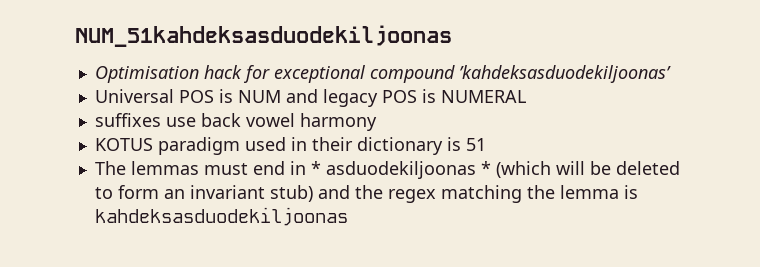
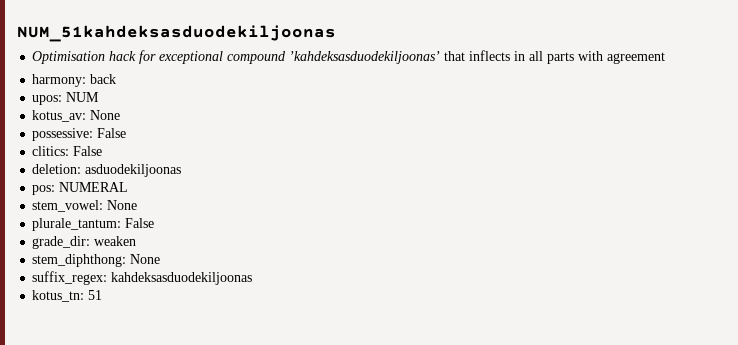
- Optimisation hack for exceptional compound ’kahdeksasduodekiljoonas’
- Universal POS is NUM and legacy POS is NUMERAL
- suffixes use back vowel harmony
- KOTUS paradigm used in their dictionary is 51
- The lemmas must end in * asduodekiljoonas * (which will be deleted to form an invariant stub) and the regex matching the lemma is kahdeksasduodekiljoonas
+ Optimisation hack for exceptional compound ’kahdeksasduodekiljoonas’ that inflects in all parts with agreement
+ harmony: back
+ upos: NUM
+ kotus_av: None
+ possessive: False
+ clitics: False
+ deletion: asduodekiljoonas
+ pos: NUMERAL
+ stem_vowel: None
+ plurale_tantum: False
+ grade_dir: weaken
+ stem_diphthong: None
+ suffix_regex: kahdeksasduodekiljoonas
+ kotus_tn: 51

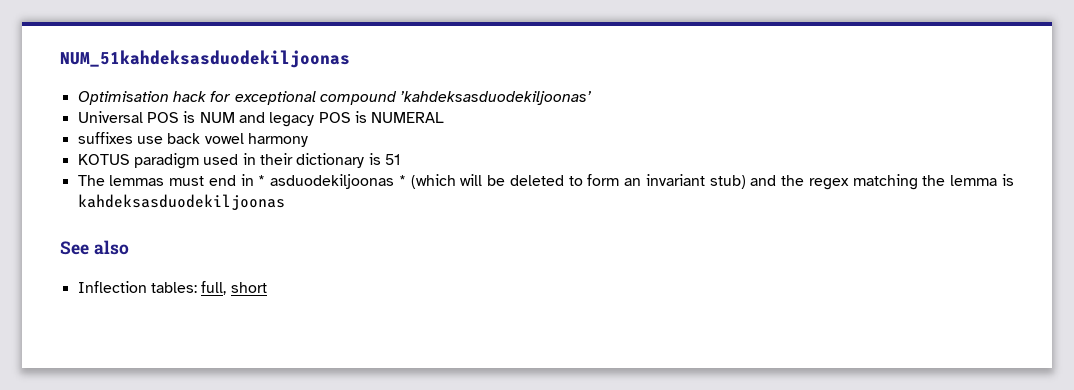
- Optimisation hack for exceptional compound ’kahdeksasduodekiljoonas’ that inflects in all parts with agreement
- harmony: back
- upos: NUM
- kotus_av: None
- possessive: False
- clitics: False
- deletion: asduodekiljoonas
- pos: NUMERAL
- stem_vowel: None
- plurale_tantum: False
- grade_dir: weaken
- stem_diphthong: None
- suffix_regex: kahdeksasduodekiljoonas
- kotus_tn: 51
+ Optimisation hack for exceptional compound ’kahdeksasduodekiljoonas’
+ Universal POS is NUM and legacy POS is NUMERAL
+ suffixes use back vowel harmony
+ KOTUS paradigm used in their dictionary is 51
+ The lemmas must end in * asduodekiljoonas * (which will be deleted to form an invariant stub) and the regex matching the lemma is kahdeksasduodekiljoonas
+ See also
+ Inflection tables: full, short

